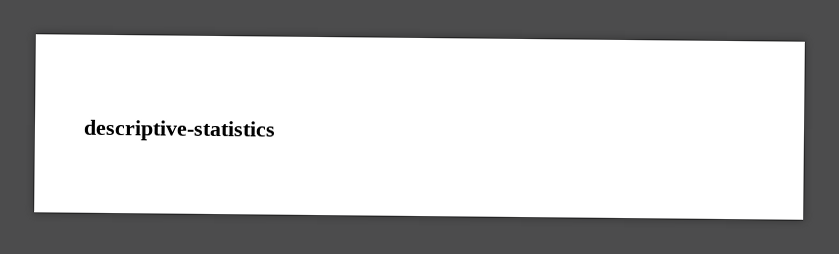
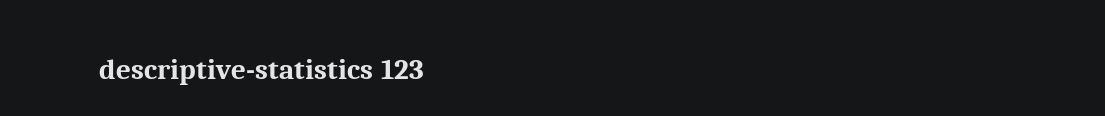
- descriptive-statistics
+ descriptive-statistics 123

